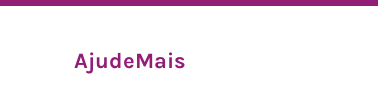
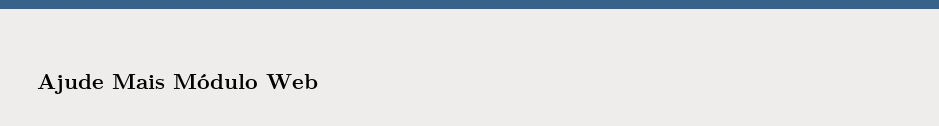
- AjudeMais
+ Ajude Mais Módulo Web

